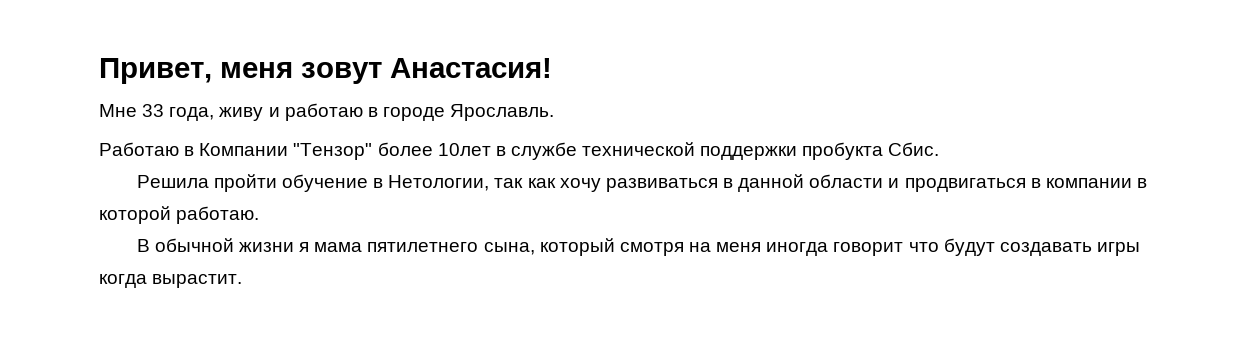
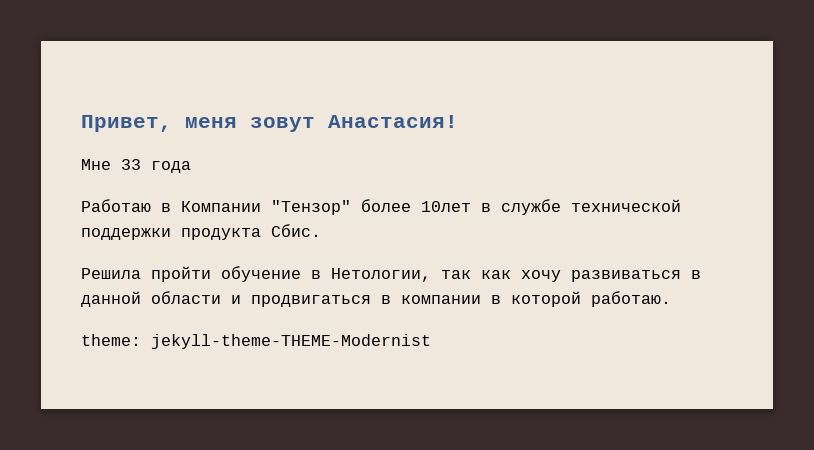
- Мне 33 года, живу и работаю в городе Ярославль.
+ Мне 33 года
- Работаю в Компании "Тензор" более 10лет в службе технической поддержки пробукта Сбис.
+ Работаю в Компании "Тензор" более 10лет в службе технической поддержки продукта Сбис.
- В обычной жизни я мама пятилетнего сына, который смотря на меня иногда говорит что будут создавать игры когда вырастит.
+ theme: jekyll-theme-THEME-Modernist

